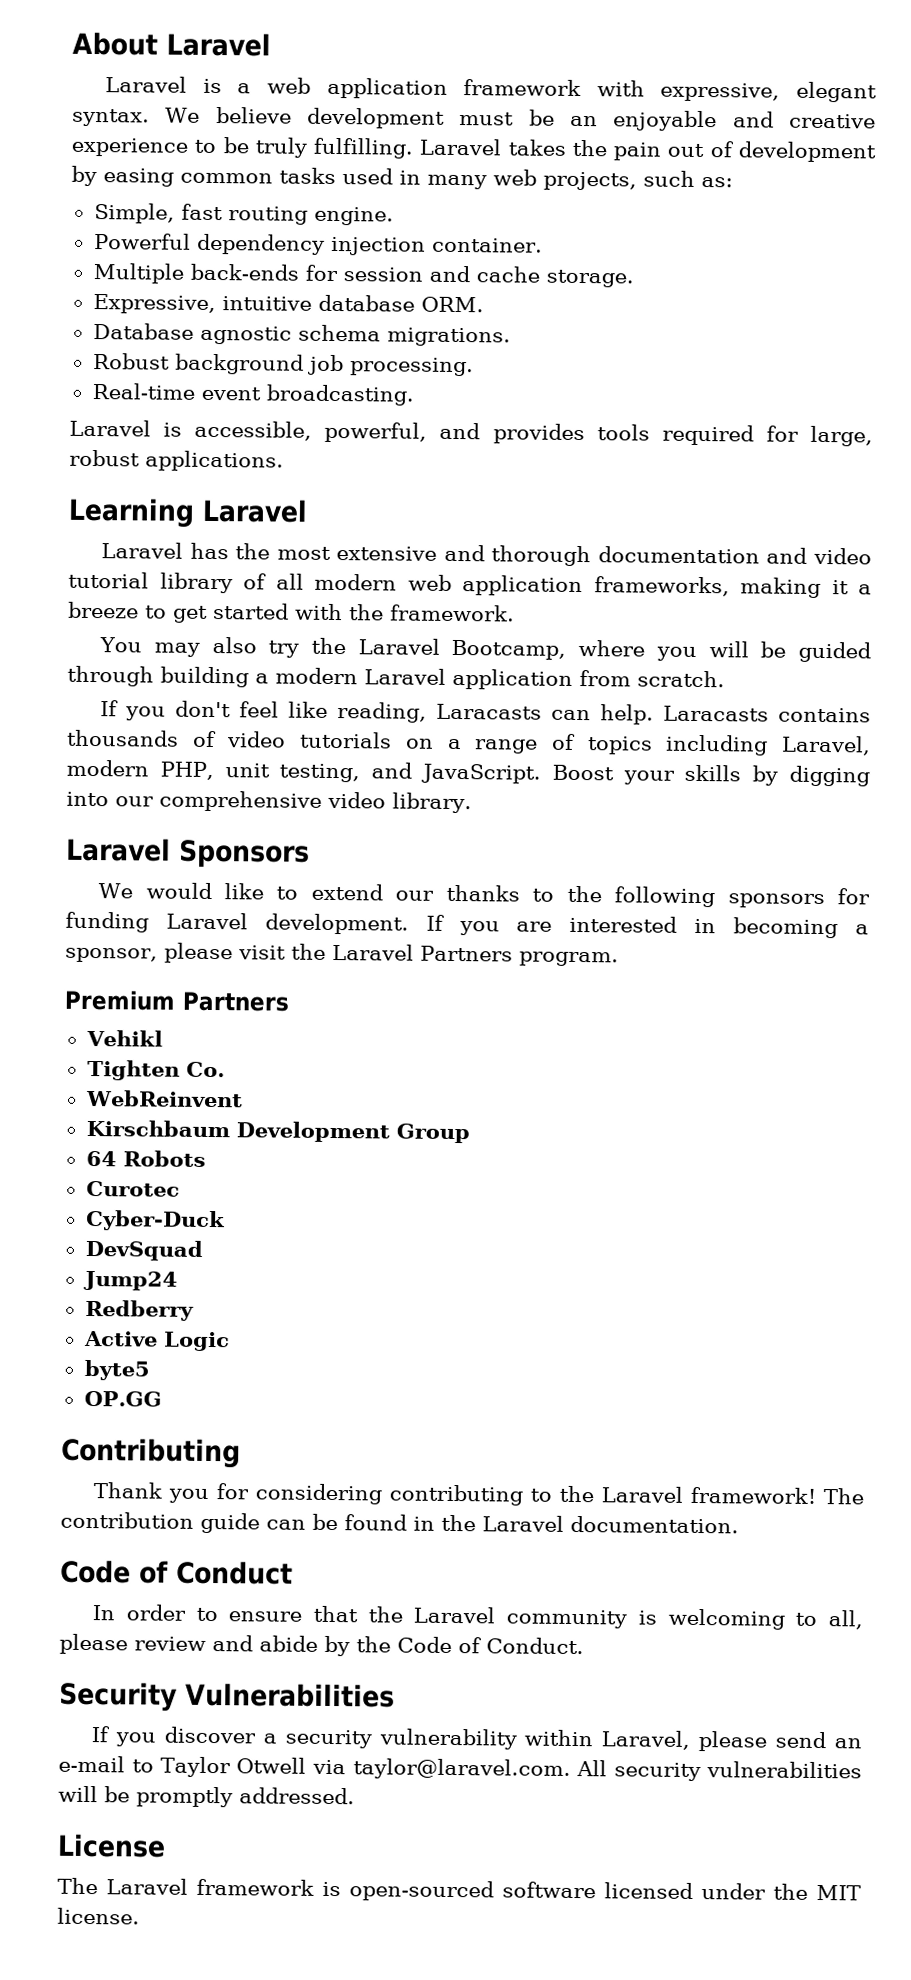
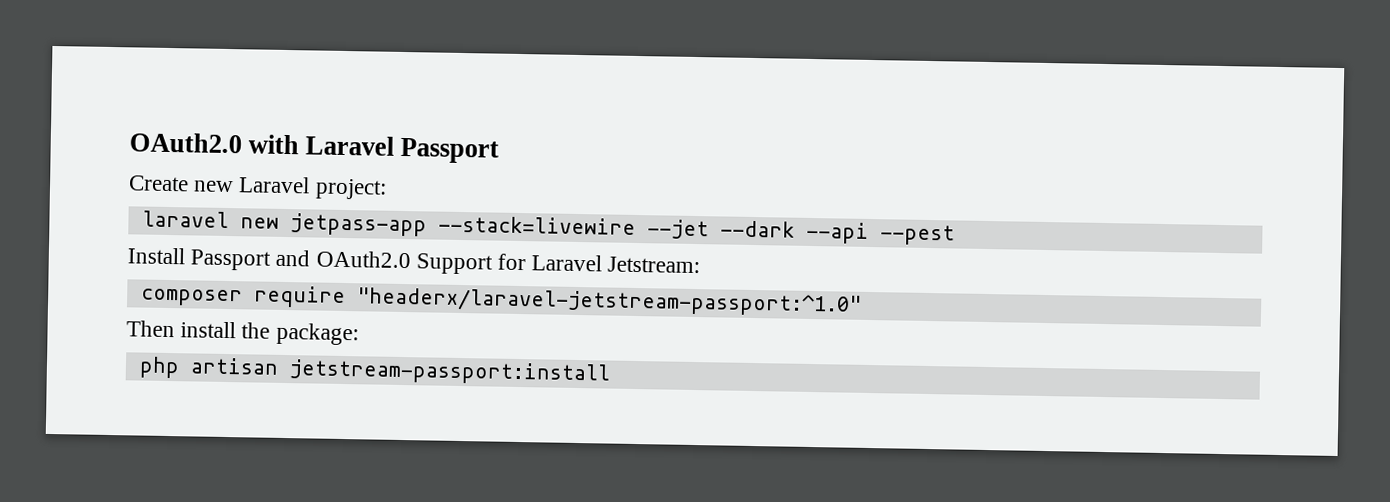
- About Laravel
- Laravel is a web application framework with expressive, elegant syntax. We believe development must be an enjoyable and creative experience to be truly fulfilling. Laravel takes the pain out of development by easing common tasks used in many web projects, such as:
- Simple, fast routing engine.
- Powerful dependency injection container.
- Multiple back-ends for session and cache storage.
- Expressive, intuitive database ORM.
- Database agnostic schema migrations.
- Robust background job processing.
- Real-time event broadcasting.
- Laravel is accessible, powerful, and provides tools required for large, robust applications.
- Learning Laravel
- Laravel has the most extensive and thorough documentation and video tutorial library of all modern web application frameworks, making it a breeze to get started with the framework.
- You may also try the Laravel Bootcamp, where you will be guided through building a modern Laravel application from scratch.
- If you don't feel like reading, Laracasts can help. Laracasts contains thousands of video tutorials on a range of topics including Laravel, modern PHP, unit testing, and JavaScript. Boost your skills by digging into our comprehensive video library.
- Laravel Sponsors
- We would like to extend our thanks to the following sponsors for funding Laravel development. If you are interested in becoming a sponsor, please visit the Laravel Partners program.
- Premium Partners
- Vehikl
- Tighten Co.
- WebReinvent
- Kirschbaum Development Group
- 64 Robots
- Curotec
- Cyber-Duck
- DevSquad
- Jump24
- Redberry
- Active Logic
- byte5
- OP.GG
- Contributing
- Thank you for considering contributing to the Laravel framework! The contribution guide can be found in the Laravel documentation.
- Code of Conduct
- In order to ensure that the Laravel community is welcoming to all, please review and abide by the Code of Conduct.
- Security Vulnerabilities
- If you discover a security vulnerability within Laravel, please send an e-mail to Taylor Otwell via taylor@laravel.com. All security vulnerabilities will be promptly addressed.
- License
- The Laravel framework is open-sourced software licensed under the MIT license.
+ OAuth2.0 with Laravel Passport
+ Create new Laravel project:
+ laravel new jetpass-app --stack=livewire --jet --dark --api --pest
+ Install Passport and OAuth2.0 Support for Laravel Jetstream:
+ composer require "headerx/laravel-jetstream-passport:^1.0"
+ Then install the package:
+ php artisan jetstream-passport:install

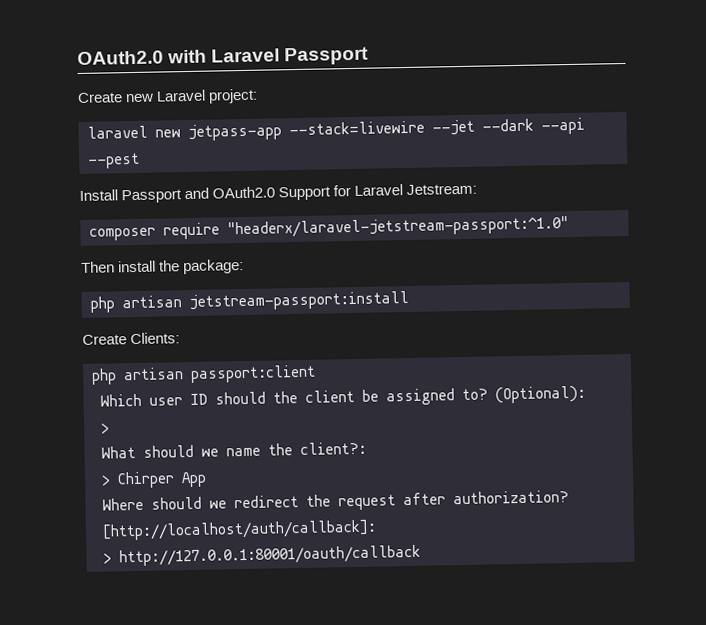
+ Create Clients:
+ php artisan passport:client
+ Which user ID should the client be assigned to? (Optional):
+ >
+ What should we name the client?:
+ > Chirper App
+ Where should we redirect the request after authorization? [http://localhost/auth/callback]:
+ > http://127.0.0.1:80001/oauth/callback

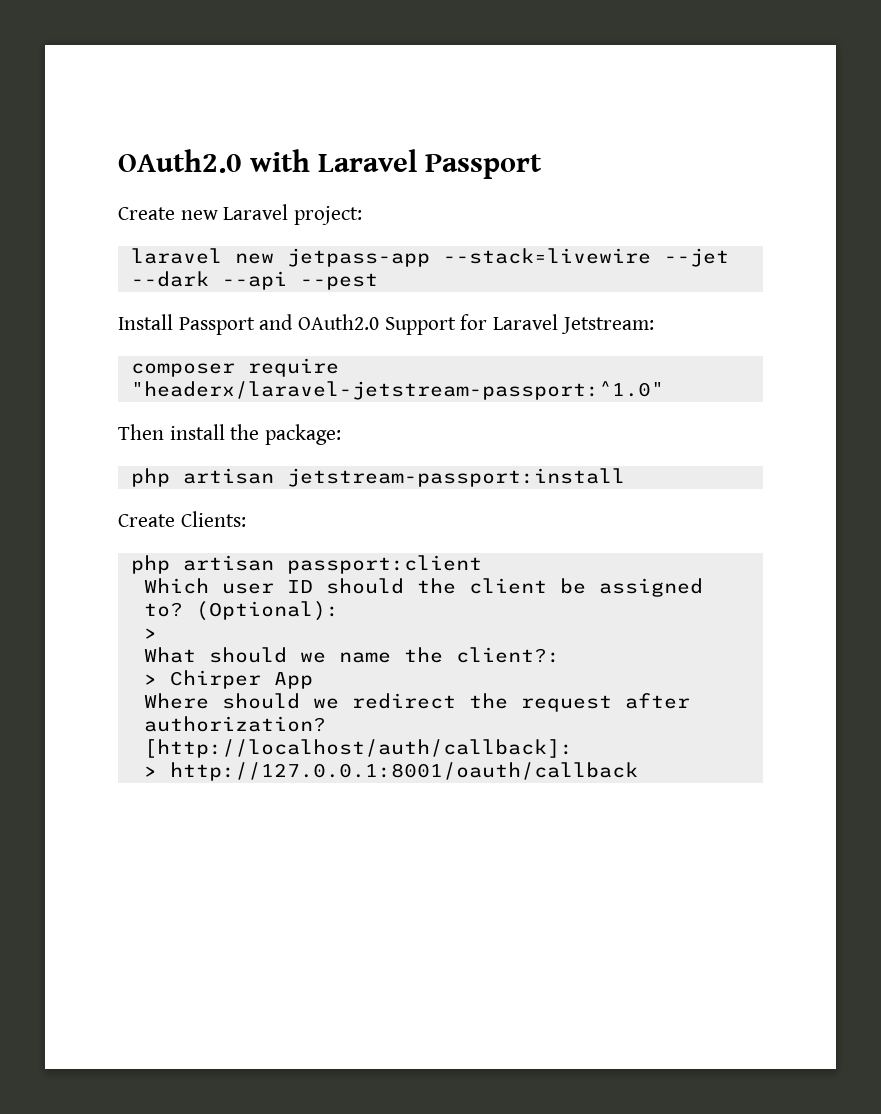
- > http://127.0.0.1:80001/oauth/callback
+ > http://127.0.0.1:8001/oauth/callback

